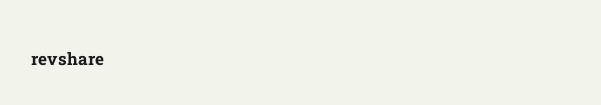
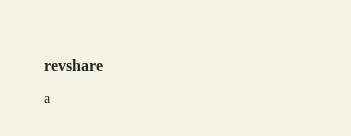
+ a

